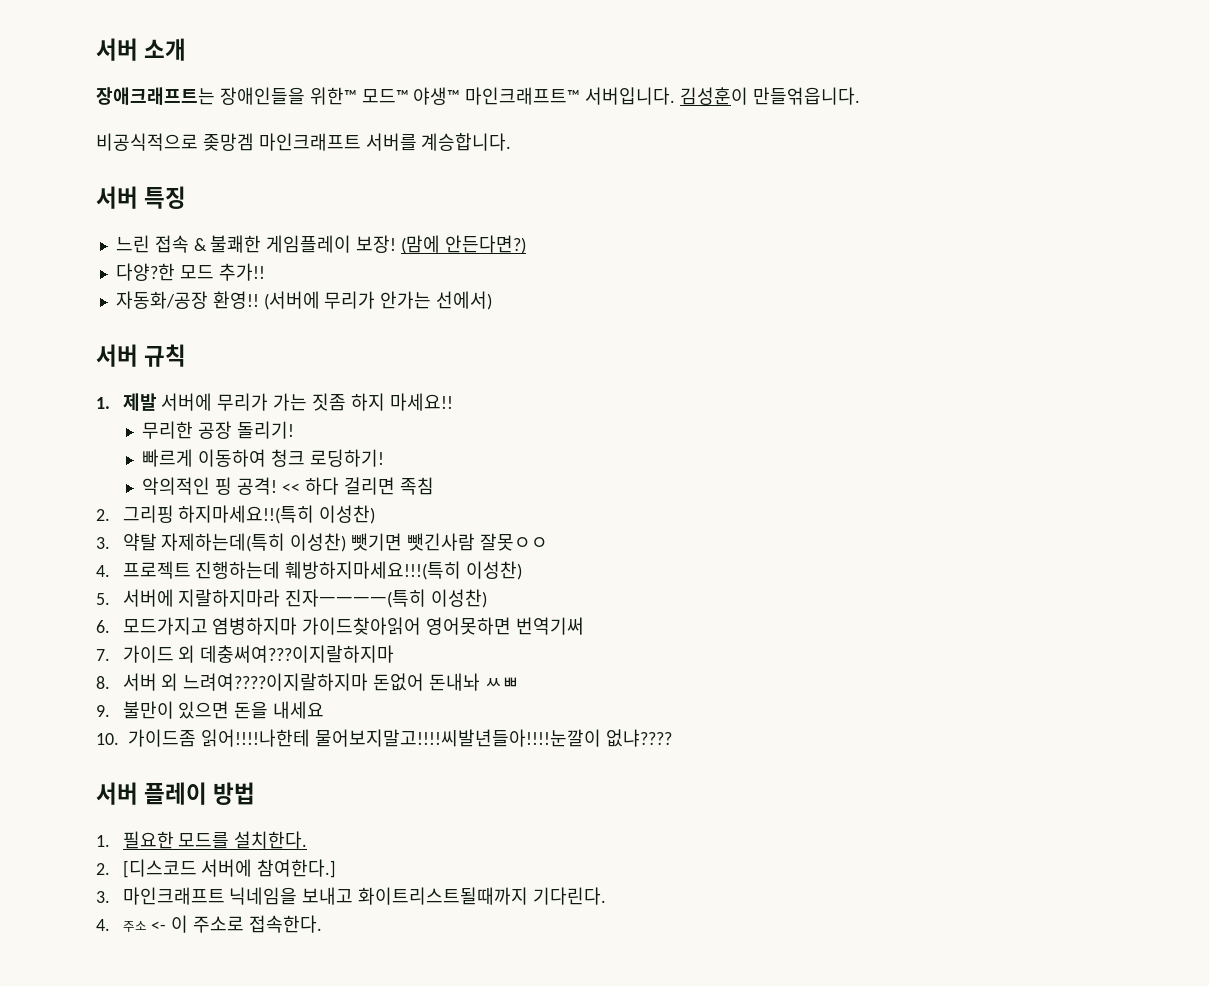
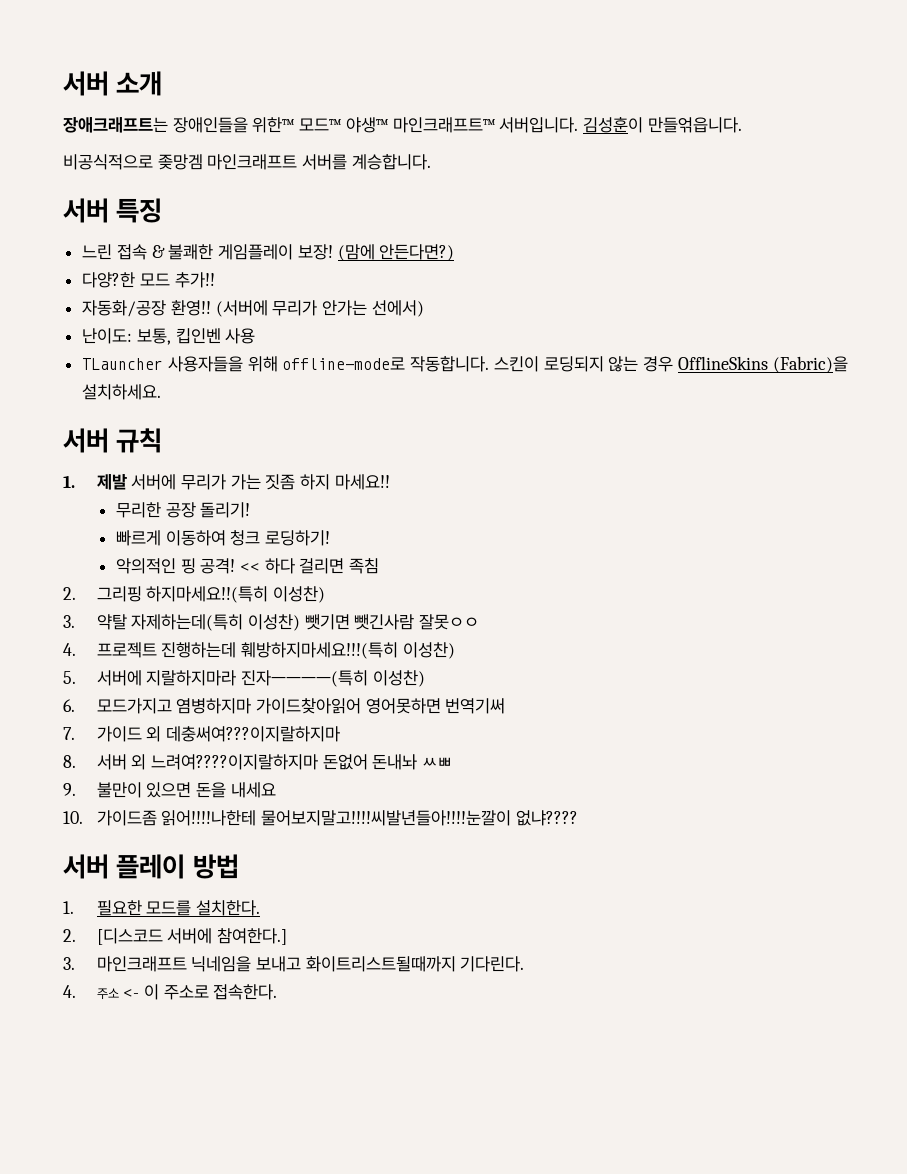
+ 난이도: 보통, 킵인벤 사용
+ TLauncher 사용자들을 위해 offline-mode로 작동합니다. 스킨이 로딩되지 않는 경우 OfflineSkins (Fabric)을 설치하세요.

